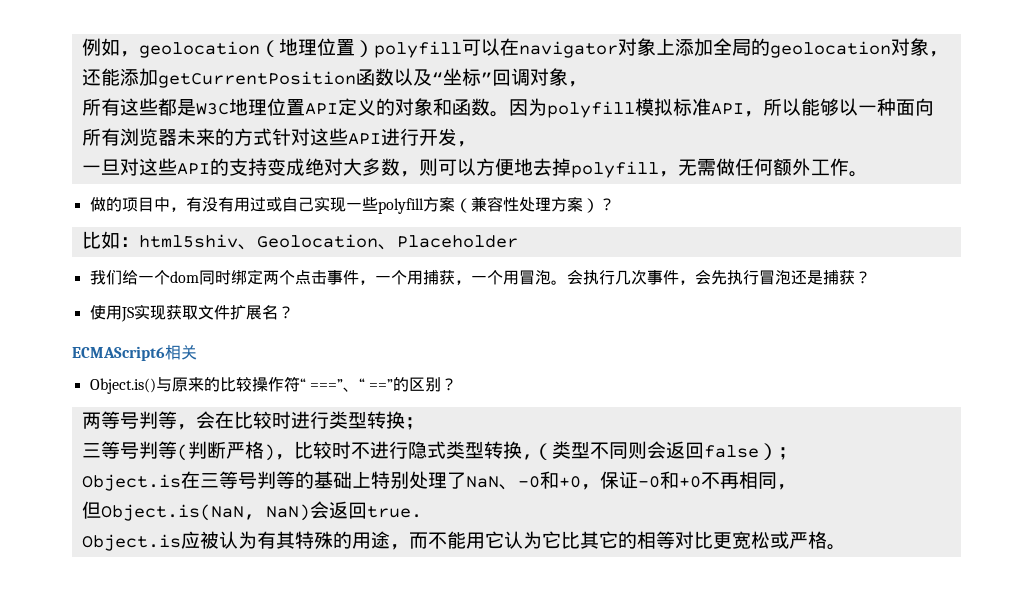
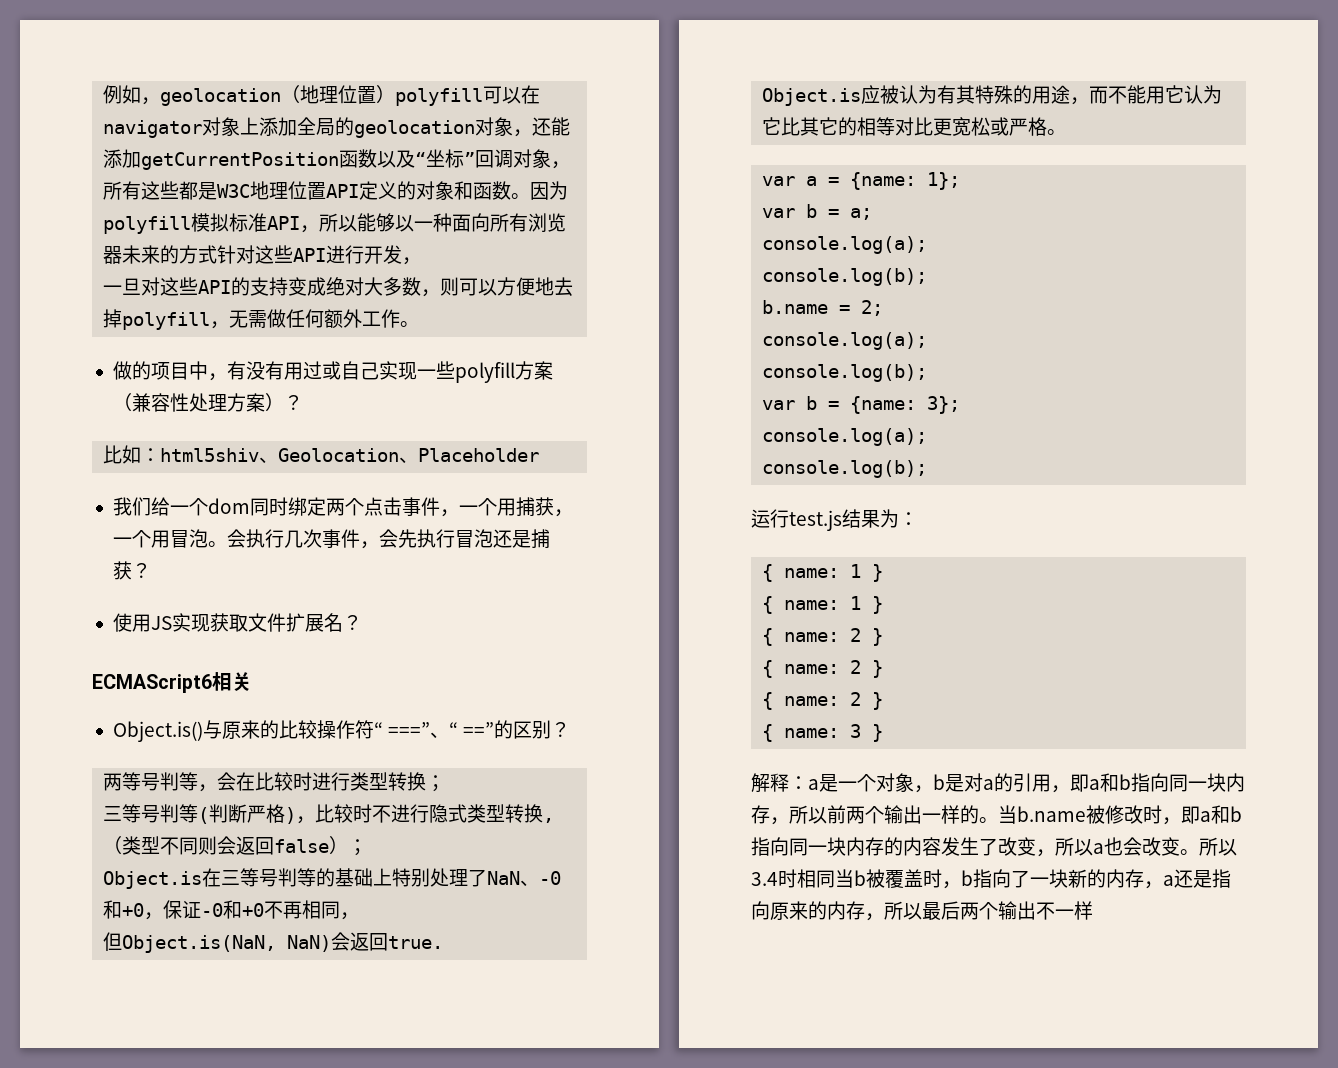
+ var a = {name: 1};
+ var b = a;
+ console.log(a);
+ console.log(b);
+ b.name = 2;
+ console.log(a);
+ console.log(b);
+ var b = {name: 3};
+ console.log(a);
+ console.log(b);
+ 运行test.js结果为：
+ { name: 1 }
+ { name: 1 }
+ { name: 2 }
+ { name: 2 }
+ { name: 2 }
+ { name: 3 }
+ 解释：a是一个对象，b是对a的引用，即a和b指向同一块内存，所以前两个输出一样的。当b.name被修改时，即a和b指向同一块内存的内容发生了改变，所以a也会改变。所以3.4时相同当b被覆盖时，b指向了一块新的内存，a还是指向原来的内存，所以最后两个输出不一样

